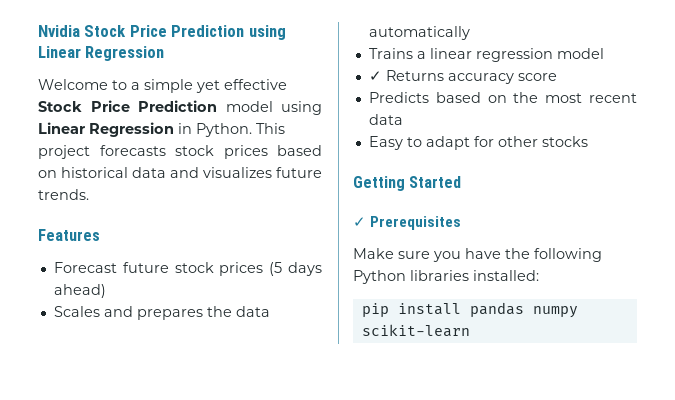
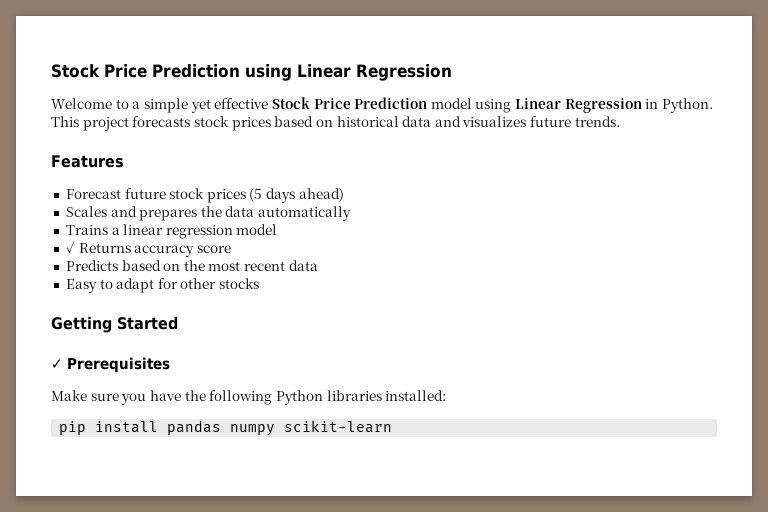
- Nvidia Stock Price Prediction using Linear Regression
+ Stock Price Prediction using Linear Regression

